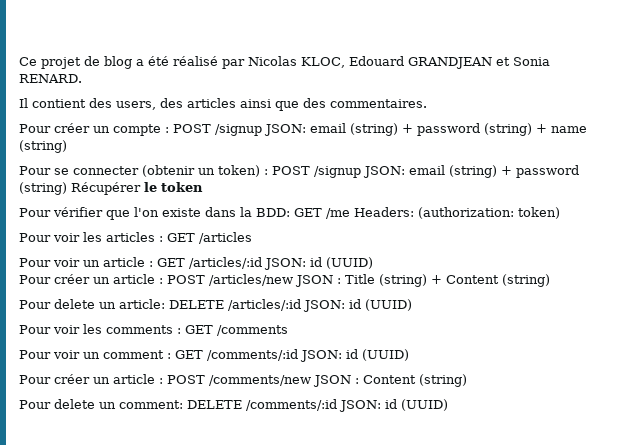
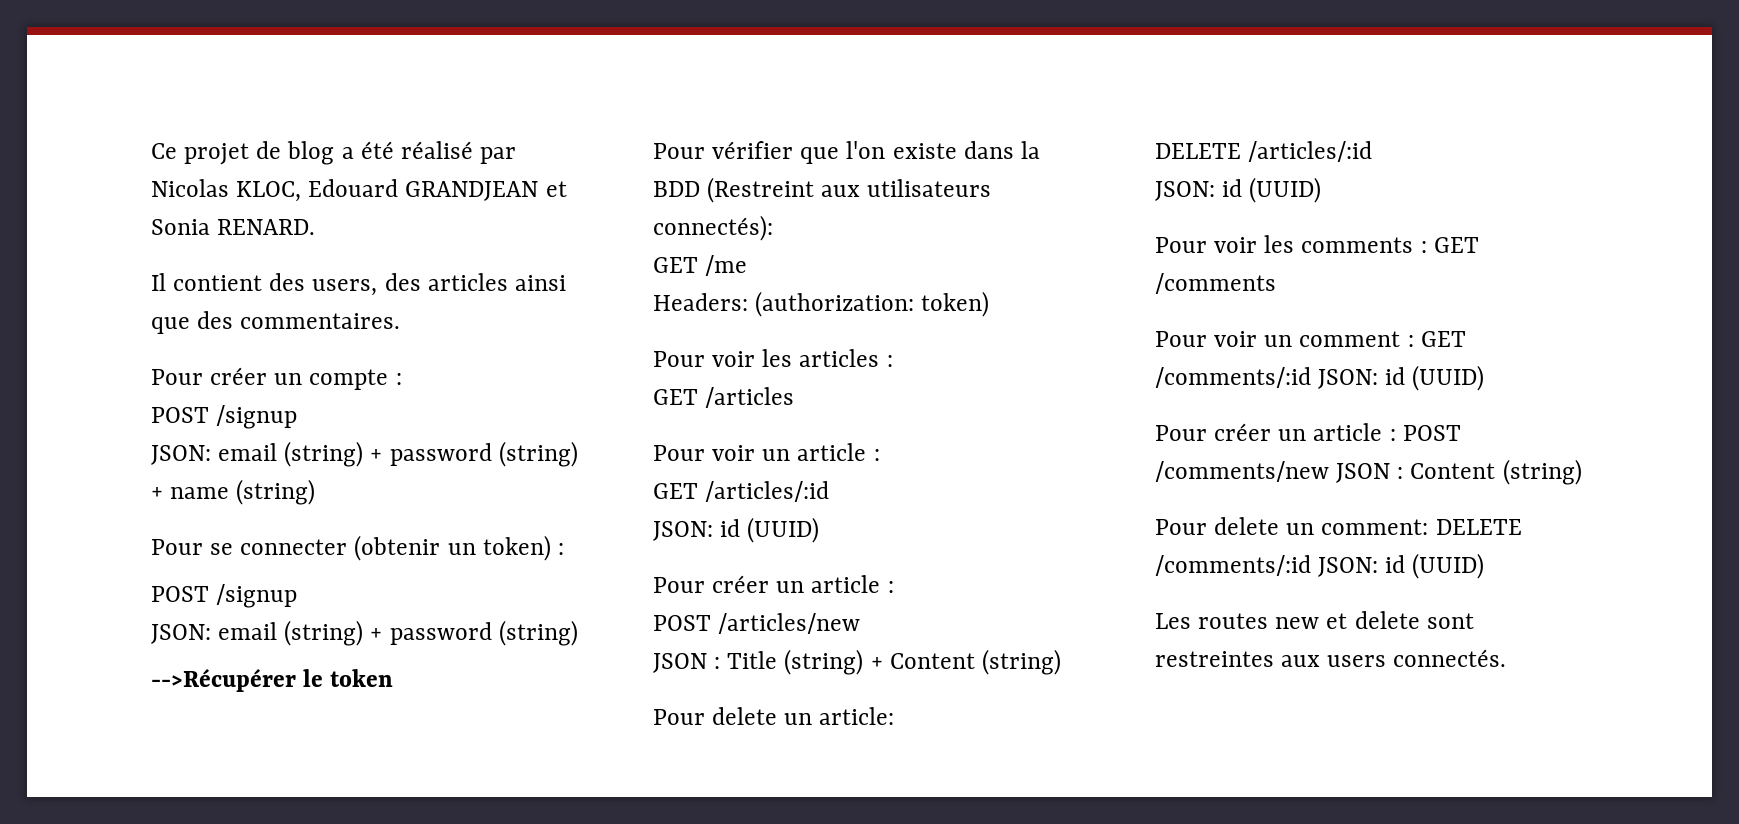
- Pour créer un compte : POST /signup JSON: email (string) + password (string) + name (string)
+ Pour créer un compte :
+ POST /signup
+ JSON: email (string) + password (string) + name (string)
- Pour se connecter (obtenir un token) : POST /signup JSON: email (string) + password (string) Récupérer le token
+ Pour se connecter (obtenir un token) :
+ POST /signup
+ JSON: email (string) + password (string)
+ -->Récupérer le token
- Pour vérifier que l'on existe dans la BDD: GET /me Headers: (authorization: token)
+ Pour vérifier que l'on existe dans la BDD (Restreint aux utilisateurs connectés):
+ GET /me
+ Headers: (authorization: token)
- Pour voir les articles : GET /articles
+ Pour voir les articles :
+ GET /articles
- Pour voir un article : GET /articles/:id JSON: id (UUID)
- Pour créer un article : POST /articles/new JSON : Title (string) + Content (string)
+ Pour voir un article :
+ GET /articles/:id
+ JSON: id (UUID)
+ Pour créer un article :
+ POST /articles/new
+ JSON : Title (string) + Content (string)
- Pour delete un article: DELETE /articles/:id JSON: id (UUID)
+ Pour delete un article:
+ DELETE /articles/:id
+ JSON: id (UUID)
+ Les routes new et delete sont restreintes aux users connectés.

